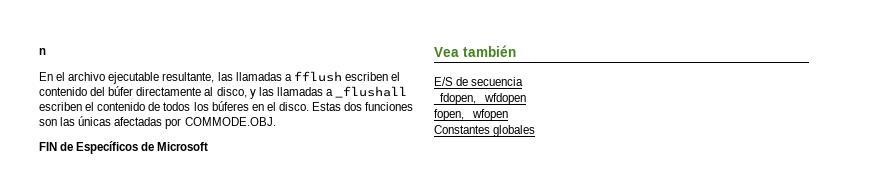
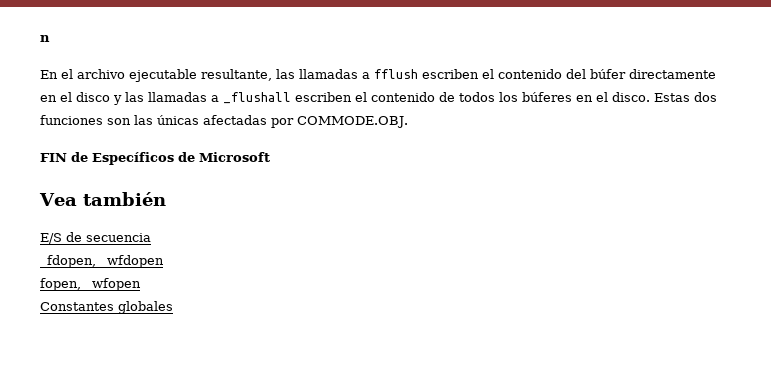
- En el archivo ejecutable resultante, las llamadas a fflush escriben el contenido del búfer directamente al disco, y las llamadas a _flushall escriben el contenido de todos los búferes en el disco.
+ En el archivo ejecutable resultante, las llamadas a fflush escriben el contenido del búfer directamente en el disco y las llamadas a _flushall escriben el contenido de todos los búferes en el disco.

